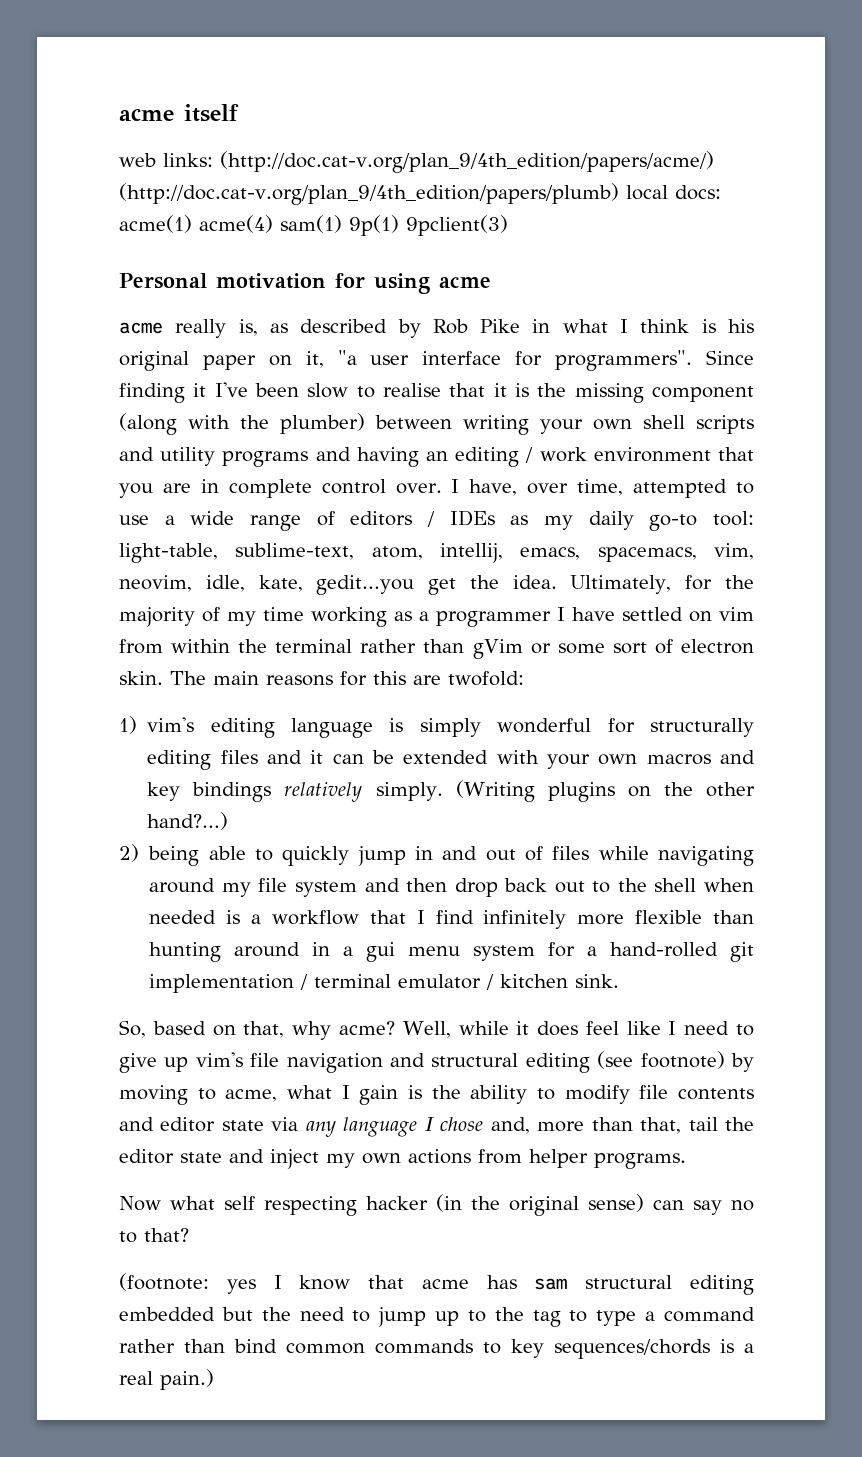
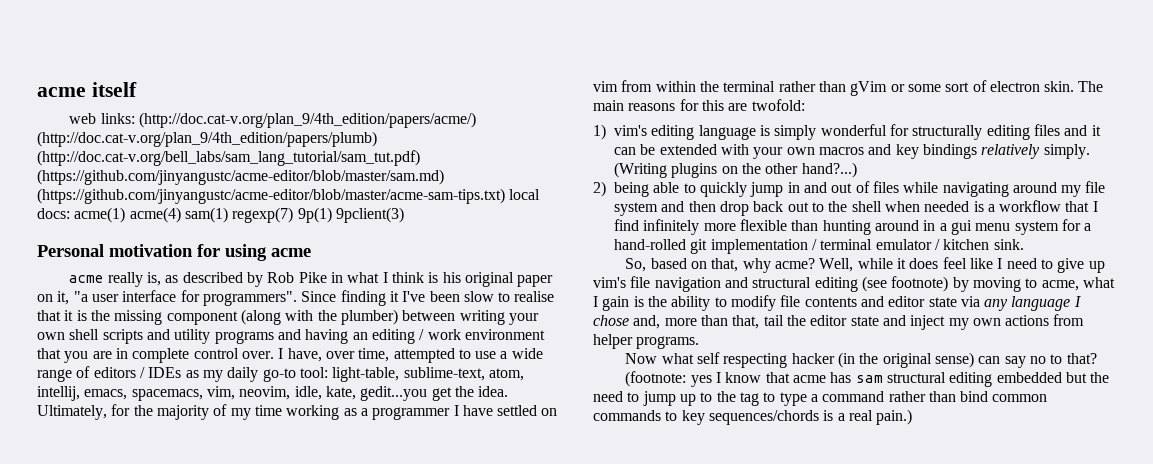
- web links: (http://doc.cat-v.org/plan_9/4th_edition/papers/acme/) (http://doc.cat-v.org/plan_9/4th_edition/papers/plumb) local docs: acme(1) acme(4) sam(1) 9p(1) 9pclient(3)
+ web links: (http://doc.cat-v.org/plan_9/4th_edition/papers/acme/) (http://doc.cat-v.org/plan_9/4th_edition/papers/plumb) (http://doc.cat-v.org/bell_labs/sam_lang_tutorial/sam_tut.pdf) (https://github.com/jinyangustc/acme-editor/blob/master/sam.md) (https://github.com/jinyangustc/acme-editor/blob/master/acme-sam-tips.txt) local docs: acme(1) acme(4) sam(1) regexp(7) 9p(1) 9pclient(3)

